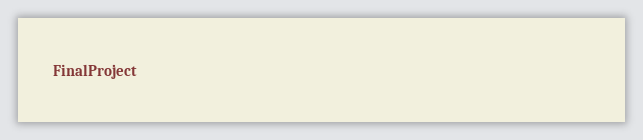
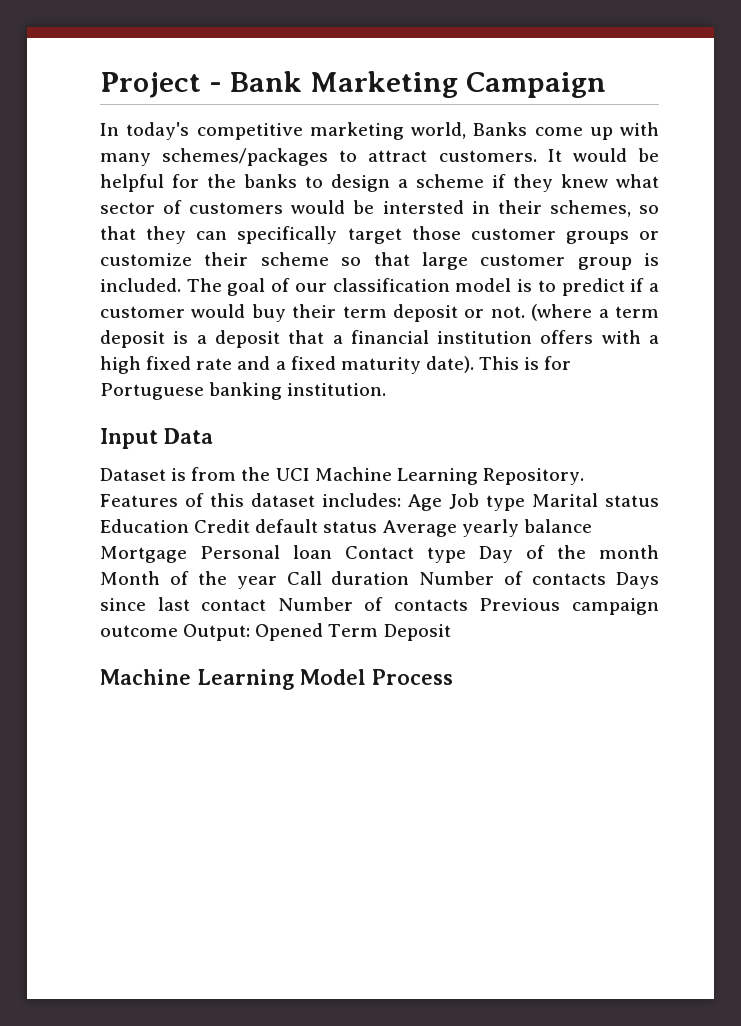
- FinalProject
+ Project - Bank Marketing Campaign
+ In today's competitive marketing world, Banks come up with many schemes/packages to attract customers. It would be helpful for the banks to design a scheme if they knew what sector of customers would be intersted in their schemes, so that they can specifically target those customer groups or customize their scheme so that large customer group is included. The goal of our classification model is to predict if a customer would buy their term deposit or not. (where a term deposit is a deposit that a financial institution offers with a high fixed rate and a fixed maturity date). This is for Portuguese banking institution.
+ Input Data
+ Dataset is from the UCI Machine Learning Repository. Features of this dataset includes: Age Job type Marital status Education Credit default status Average yearly balance Mortgage Personal loan Contact type Day of the month Month of the year Call duration Number of contacts Days since last contact Number of contacts Previous campaign outcome Output: Opened Term Deposit
+ Machine Learning Model Process

